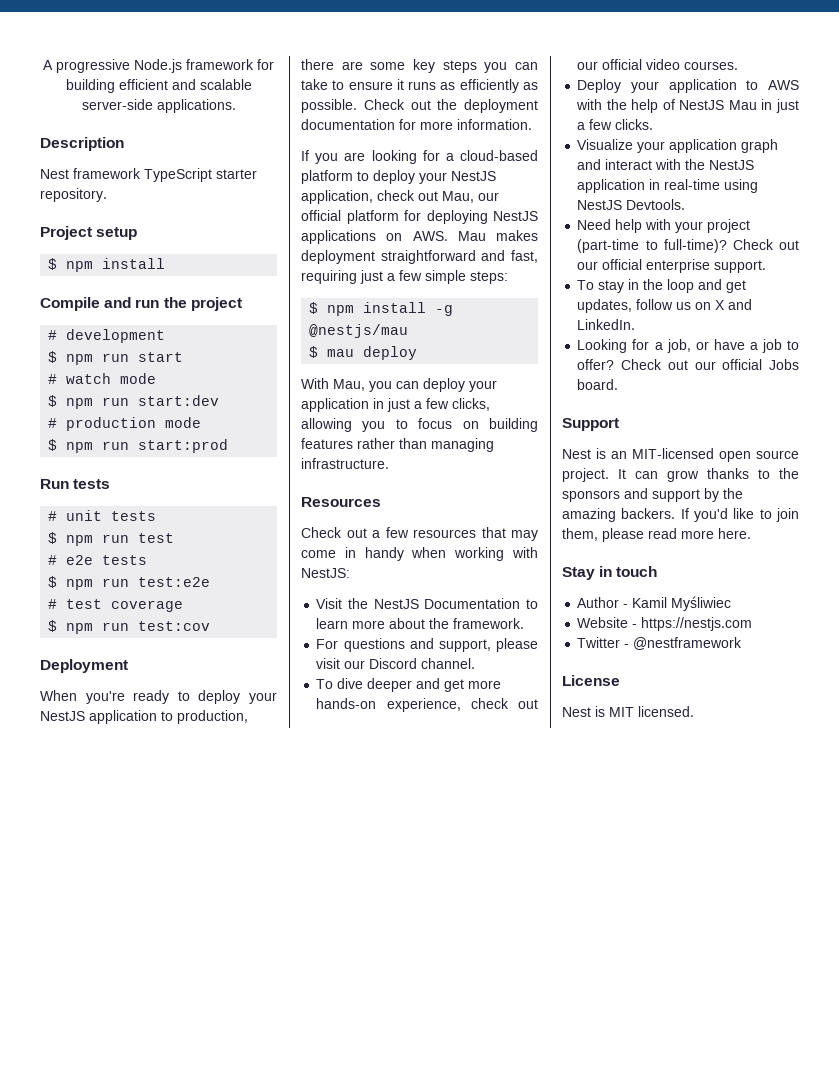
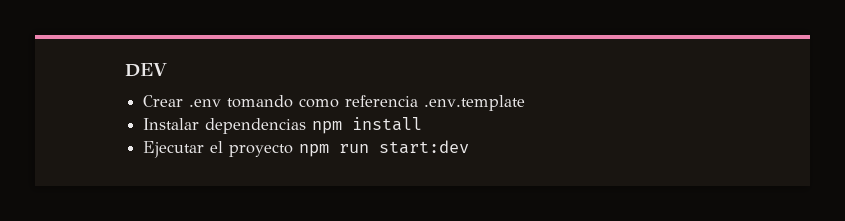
- A progressive Node.js framework for building efficient and scalable server-side applications.
- Description
- Nest framework TypeScript starter repository.
- Project setup
- $ npm install
- Compile and run the project
- # development
- $ npm run start
- # watch mode
- $ npm run start:dev
- # production mode
- $ npm run start:prod
- Run tests
- # unit tests
- $ npm run test
- # e2e tests
- $ npm run test:e2e
- # test coverage
- $ npm run test:cov
- Deployment
- When you're ready to deploy your NestJS application to production, there are some key steps you can take to ensure it runs as efficiently as possible. Check out the deployment documentation for more information.
- If you are looking for a cloud-based platform to deploy your NestJS application, check out Mau, our official platform for deploying NestJS applications on AWS. Mau makes deployment straightforward and fast, requiring just a few simple steps:
- $ npm install -g @nestjs/mau
- $ mau deploy
- With Mau, you can deploy your application in just a few clicks, allowing you to focus on building features rather than managing infrastructure.
- Resources
- Check out a few resources that may come in handy when working with NestJS:
- Visit the NestJS Documentation to learn more about the framework.
- For questions and support, please visit our Discord channel.
- To dive deeper and get more hands-on experience, check out our official video courses.
- Deploy your application to AWS with the help of NestJS Mau in just a few clicks.
- Visualize your application graph and interact with the NestJS application in real-time using NestJS Devtools.
- Need help with your project (part-time to full-time)? Check out our official enterprise support.
- To stay in the loop and get updates, follow us on X and LinkedIn.
- Looking for a job, or have a job to offer? Check out our official Jobs board.
- Support
- Nest is an MIT-licensed open source project. It can grow thanks to the sponsors and support by the amazing backers. If you'd like to join them, please read more here.
- Stay in touch
- Author - Kamil Myśliwiec
- Website - https://nestjs.com
- Twitter - @nestframework
- License
- Nest is MIT licensed.
+ DEV
+ Crear .env tomando como referencia .env.template
+ Instalar dependencias npm install
+ Ejecutar el proyecto npm run start:dev

